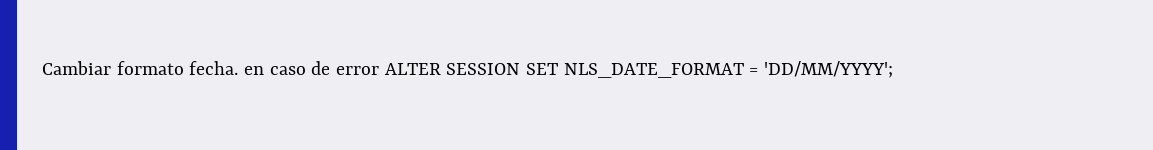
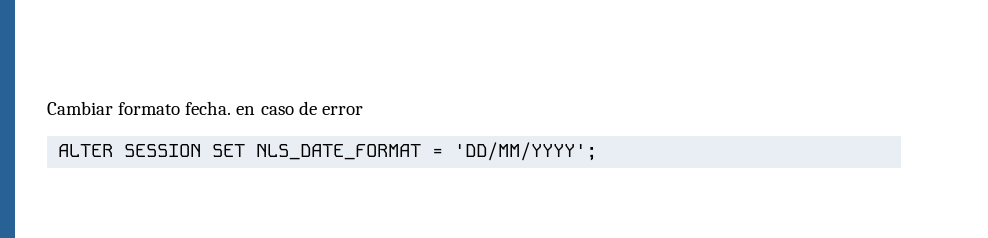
- Cambiar formato fecha. en caso de error ALTER SESSION SET NLS_DATE_FORMAT = 'DD/MM/YYYY';
+ Cambiar formato fecha. en caso de error
+ ALTER SESSION SET NLS_DATE_FORMAT = 'DD/MM/YYYY';

